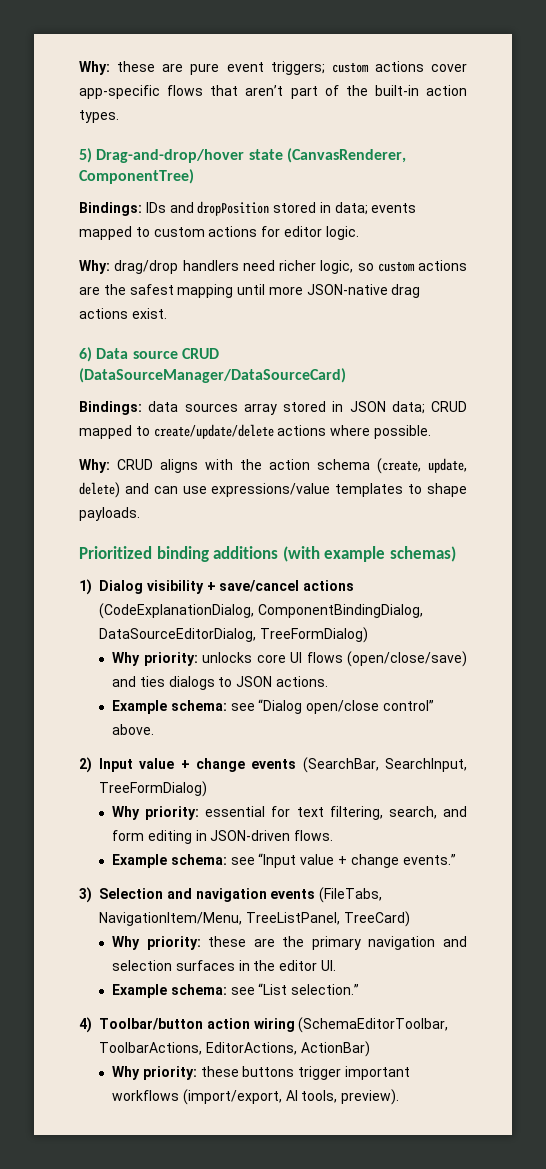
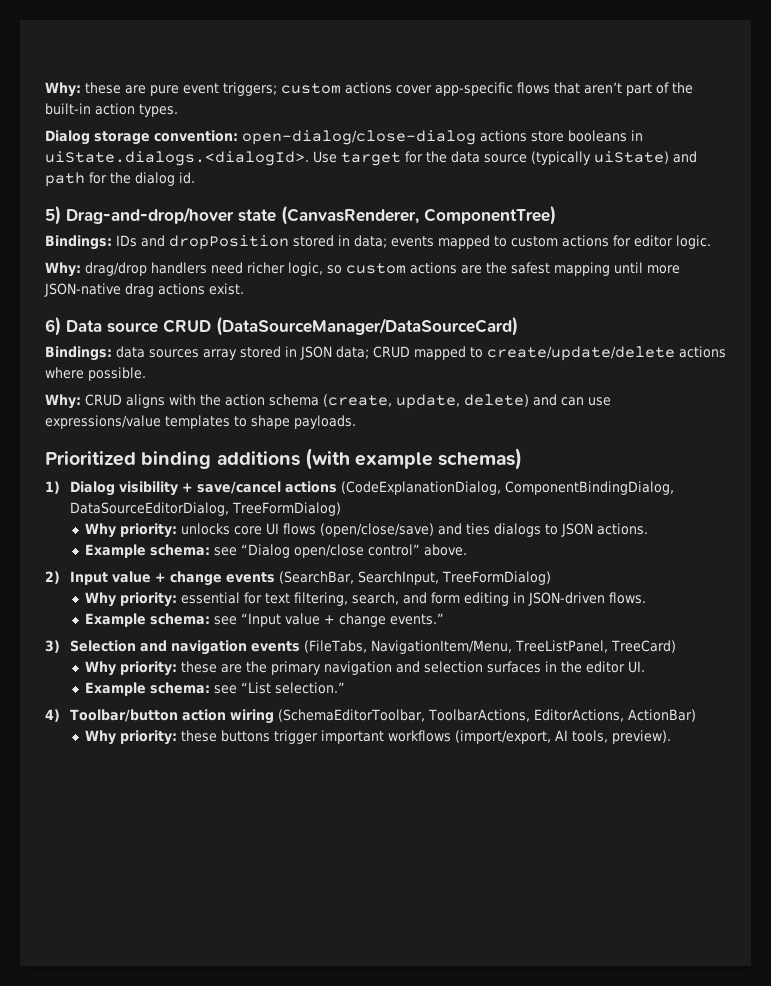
+ Dialog storage convention: open-dialog/close-dialog actions store booleans in uiState.dialogs.<dialogId>. Use target for the data source (typically uiState) and path for the dialog id.

